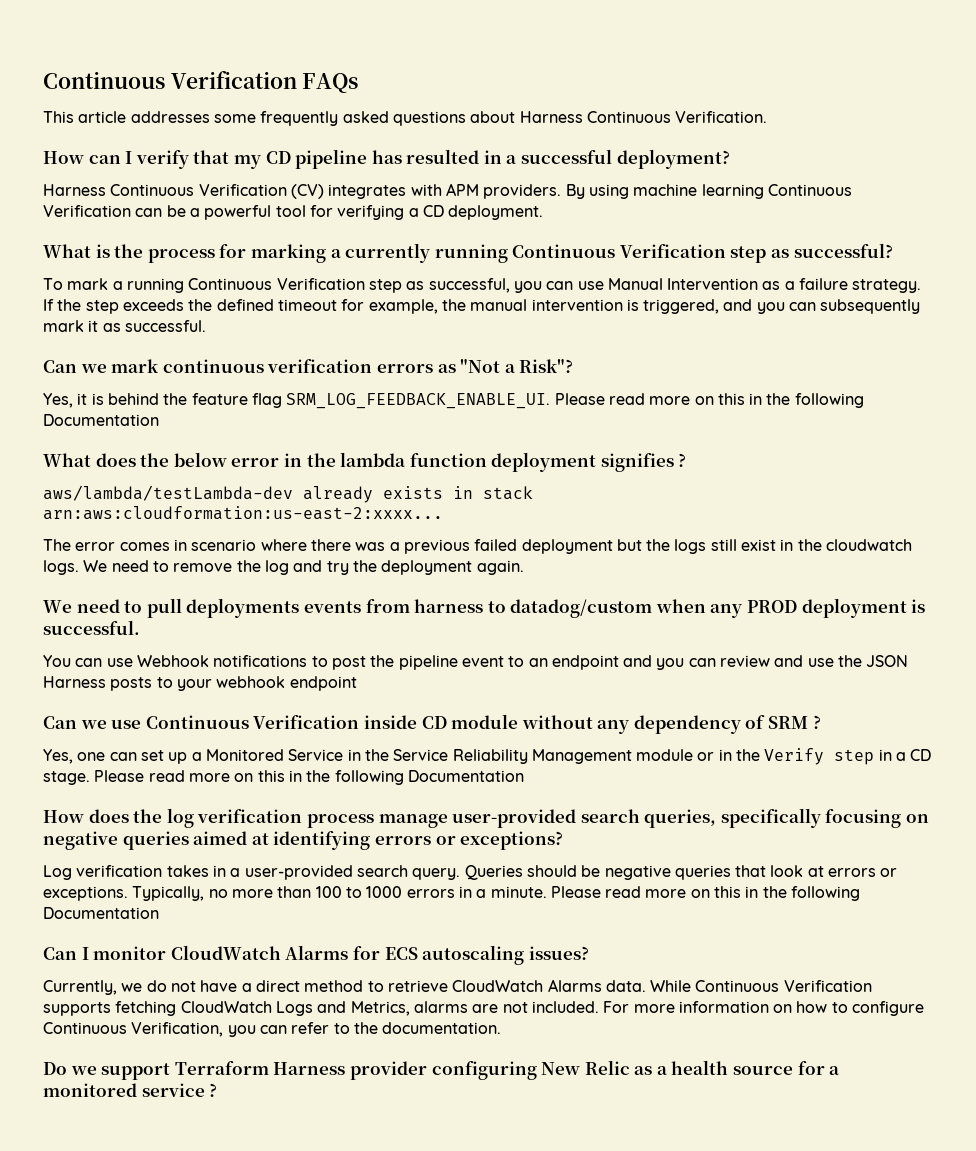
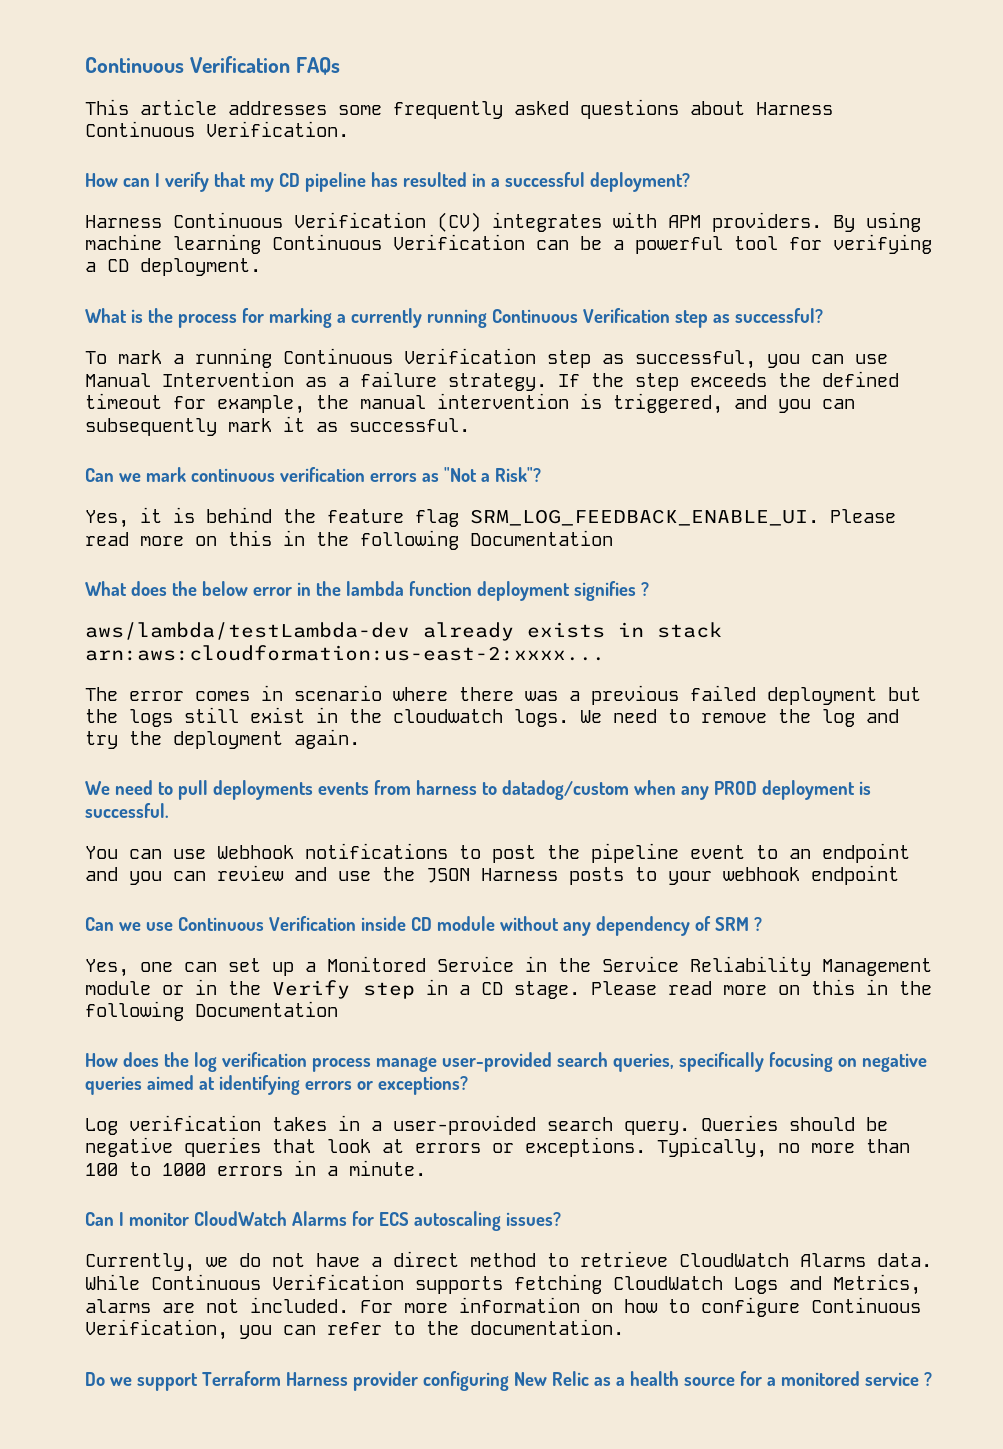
- Typically, no more than 100 to 1000 errors in a minute. Please read more on this in the following Documentation
+ Typically, no more than 100 to 1000 errors in a minute.

